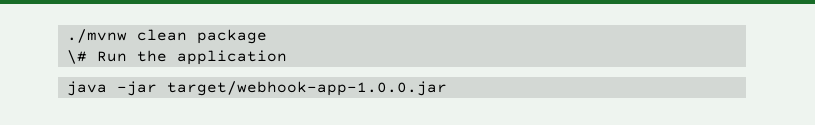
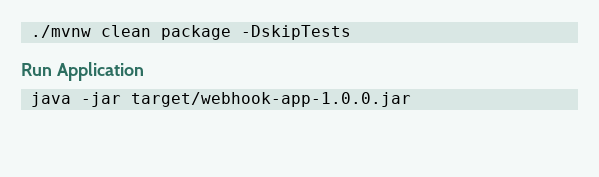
- ./mvnw clean package
- \# Run the application
+ ./mvnw clean package -DskipTests
+ Run Application

